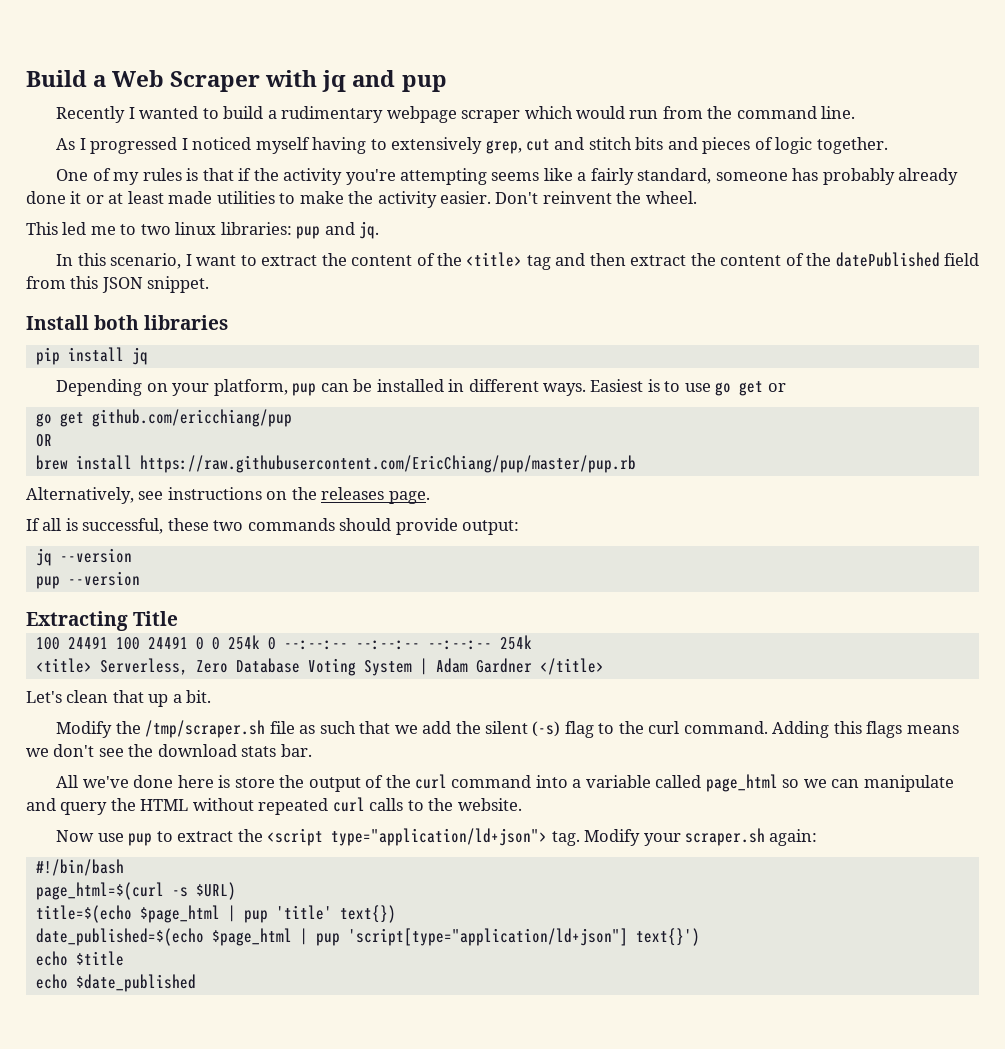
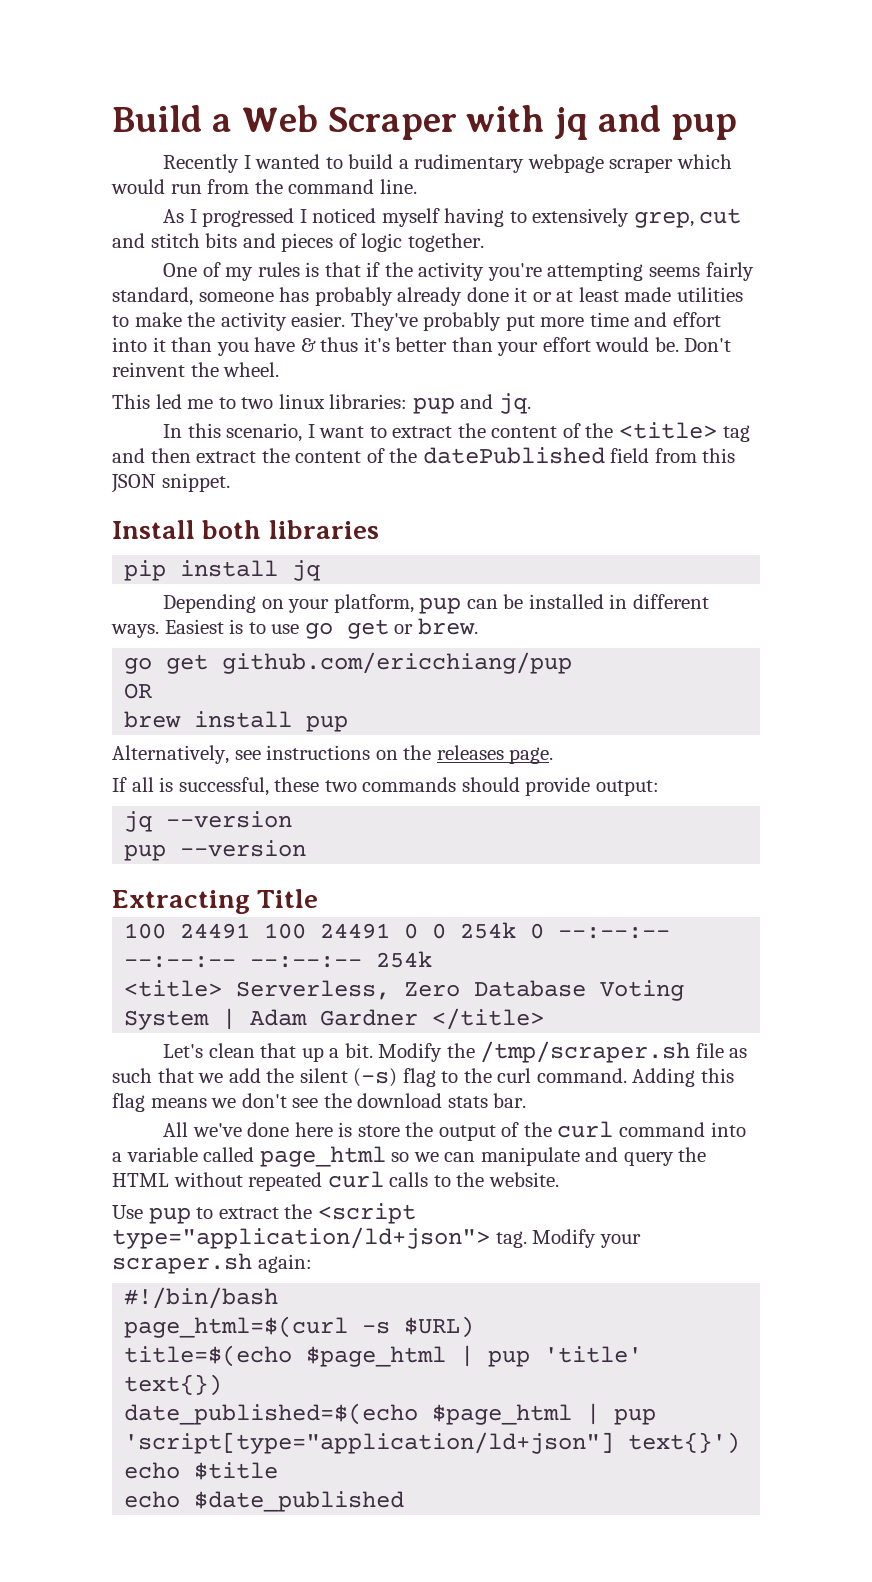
- One of my rules is that if the activity you're attempting seems like a fairly standard, someone has probably already done it or at least made utilities to make the activity easier.
+ One of my rules is that if the activity you're attempting seems fairly standard, someone has probably already done it or at least made utilities to make the activity easier.
+ They've probably put more time and effort into it than you have & thus it's better than your effort would be.
- Easiest is to use go get or
+ Easiest is to use go get or brew.
- brew install https://raw.githubusercontent.com/EricChiang/pup/master/pup.rb
+ brew install pup
- Let's clean that up a bit.
- Modify the /tmp/scraper.sh file as such that we add the silent (-s) flag to the curl command.
+ Let's clean that up a bit. Modify the /tmp/scraper.sh file as such that we add the silent (-s) flag to the curl command.
- Adding this flags means we don't see the download stats bar.
+ Adding this flag means we don't see the download stats bar.
- Now use pup to extract the <script type="application/ld+json"> tag.
+ Use pup to extract the <script type="application/ld+json"> tag.

